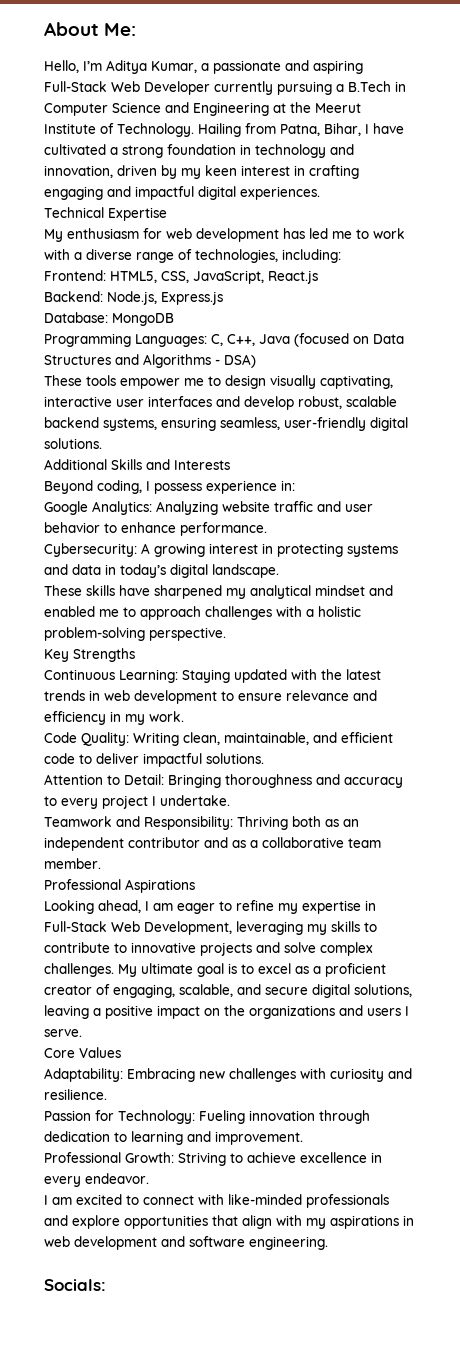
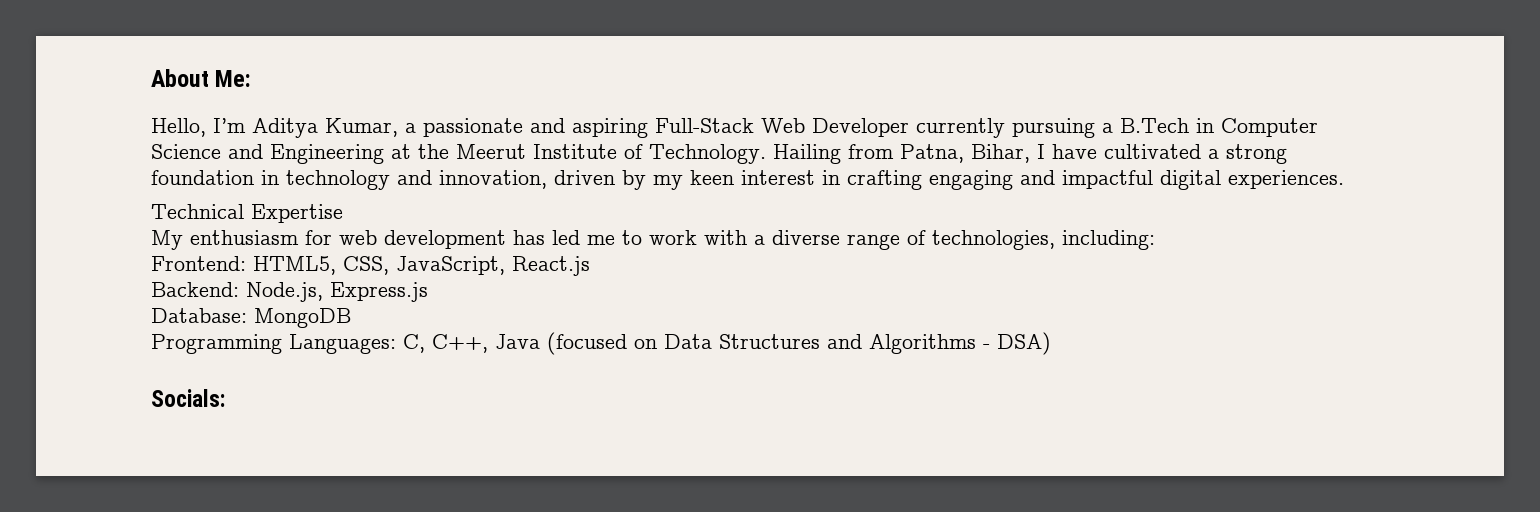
- These tools empower me to design visually captivating, interactive user interfaces and develop robust, scalable backend systems, ensuring seamless, user-friendly digital solutions.
- Additional Skills and Interests
- Beyond coding, I possess experience in:
- Google Analytics: Analyzing website traffic and user behavior to enhance performance.
- Cybersecurity: A growing interest in protecting systems and data in today’s digital landscape.
- These skills have sharpened my analytical mindset and enabled me to approach challenges with a holistic problem-solving perspective.
- Key Strengths
- Continuous Learning: Staying updated with the latest trends in web development to ensure relevance and efficiency in my work.
- Code Quality: Writing clean, maintainable, and efficient code to deliver impactful solutions.
- Attention to Detail: Bringing thoroughness and accuracy to every project I undertake.
- Teamwork and Responsibility: Thriving both as an independent contributor and as a collaborative team member.
- Professional Aspirations
- Looking ahead, I am eager to refine my expertise in Full-Stack Web Development, leveraging my skills to contribute to innovative projects and solve complex challenges. My ultimate goal is to excel as a proficient creator of engaging, scalable, and secure digital solutions, leaving a positive impact on the organizations and users I serve.
- Core Values
- Adaptability: Embracing new challenges with curiosity and resilience.
- Passion for Technology: Fueling innovation through dedication to learning and improvement.
- Professional Growth: Striving to achieve excellence in every endeavor.
- I am excited to connect with like-minded professionals and explore opportunities that align with my aspirations in web development and software engineering.

